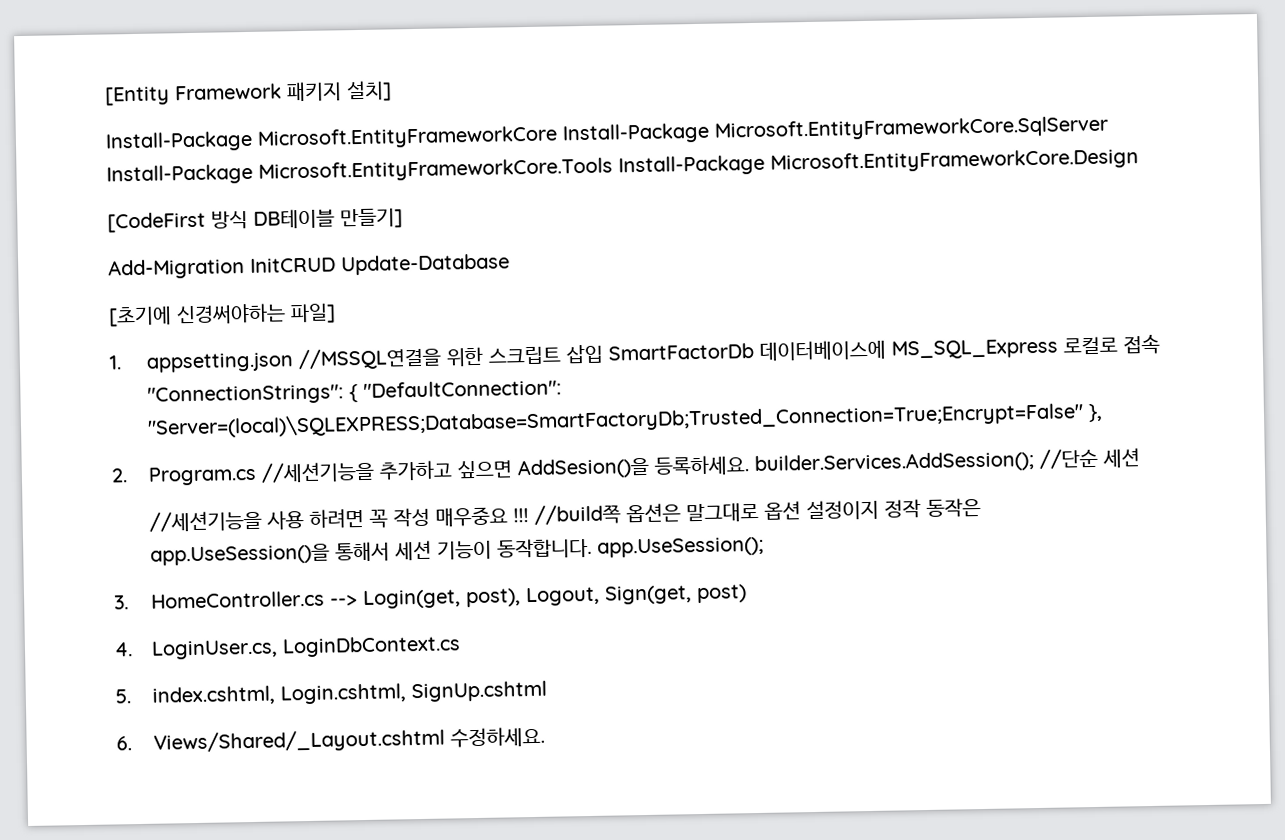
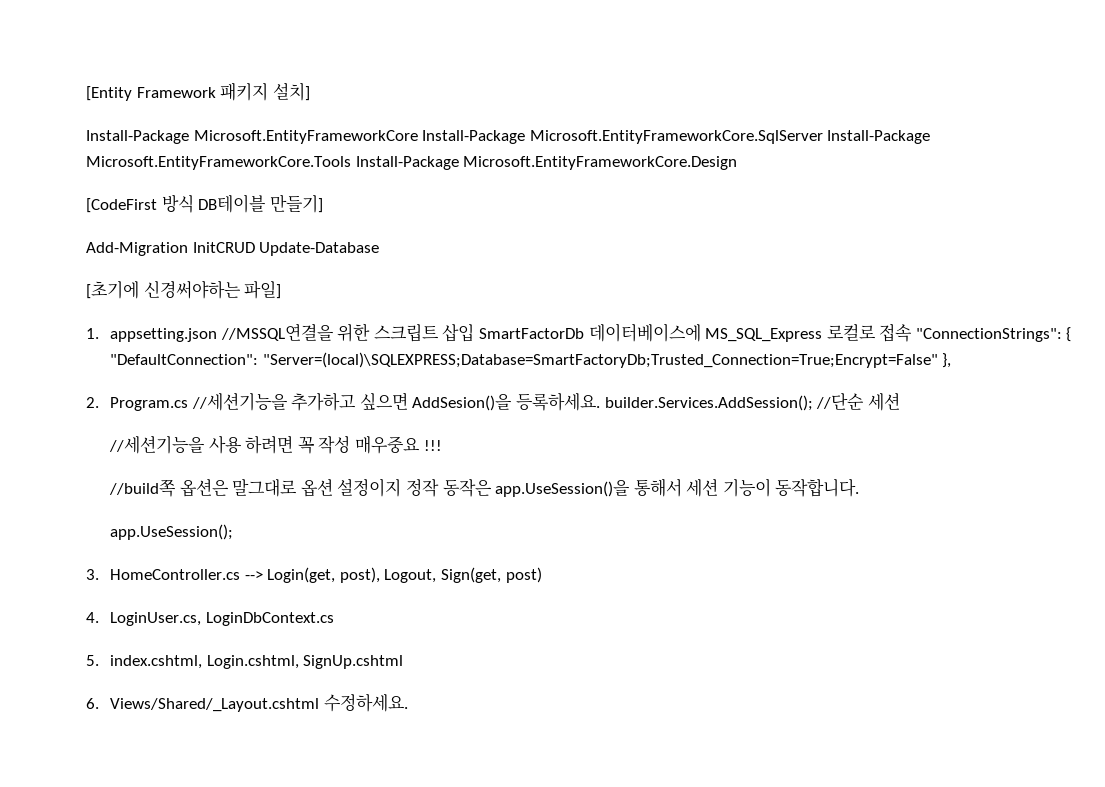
- //세션기능을 사용 하려면 꼭 작성 매우중요 !!! //build쪽 옵션은 말그대로 옵션 설정이지 정작 동작은 app.UseSession()을 통해서 세션 기능이 동작합니다. app.UseSession();
+ //세션기능을 사용 하려면 꼭 작성 매우중요 !!!
+ //build쪽 옵션은 말그대로 옵션 설정이지 정작 동작은 app.UseSession()을 통해서 세션 기능이 동작합니다.
+ app.UseSession();

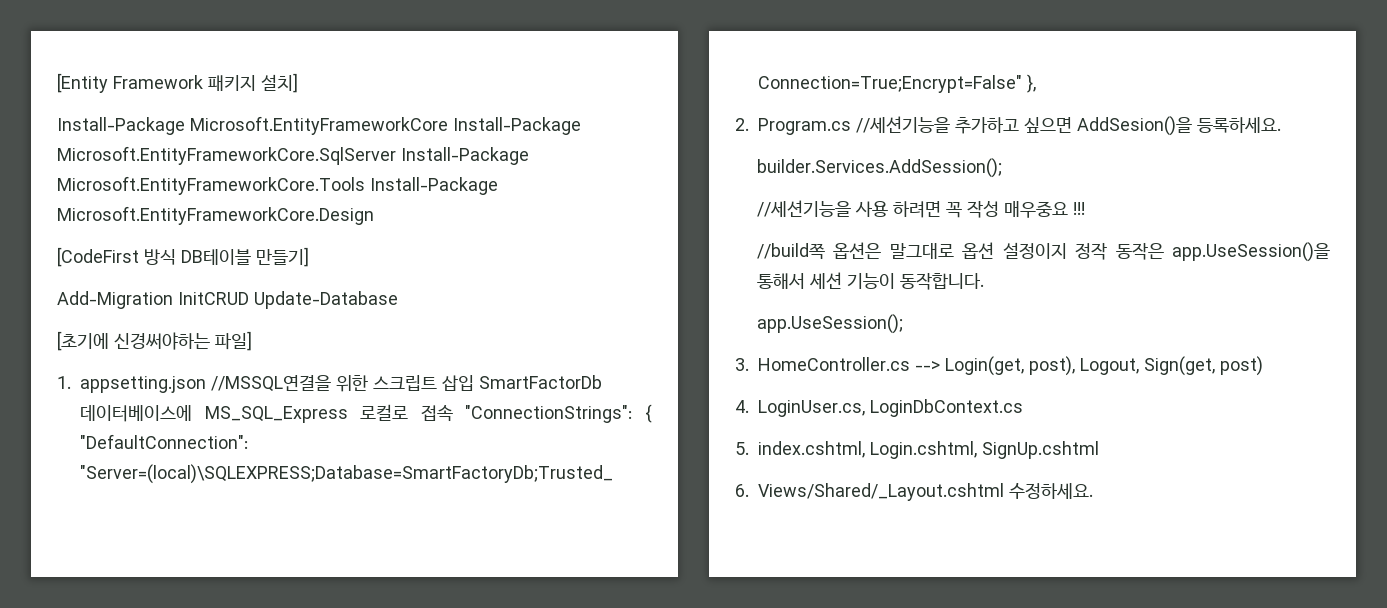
- 2. Program.cs //세션기능을 추가하고 싶으면 AddSesion()을 등록하세요. builder.Services.AddSession(); //단순 세션
+ 2. Program.cs //세션기능을 추가하고 싶으면 AddSesion()을 등록하세요.
+ builder.Services.AddSession();

